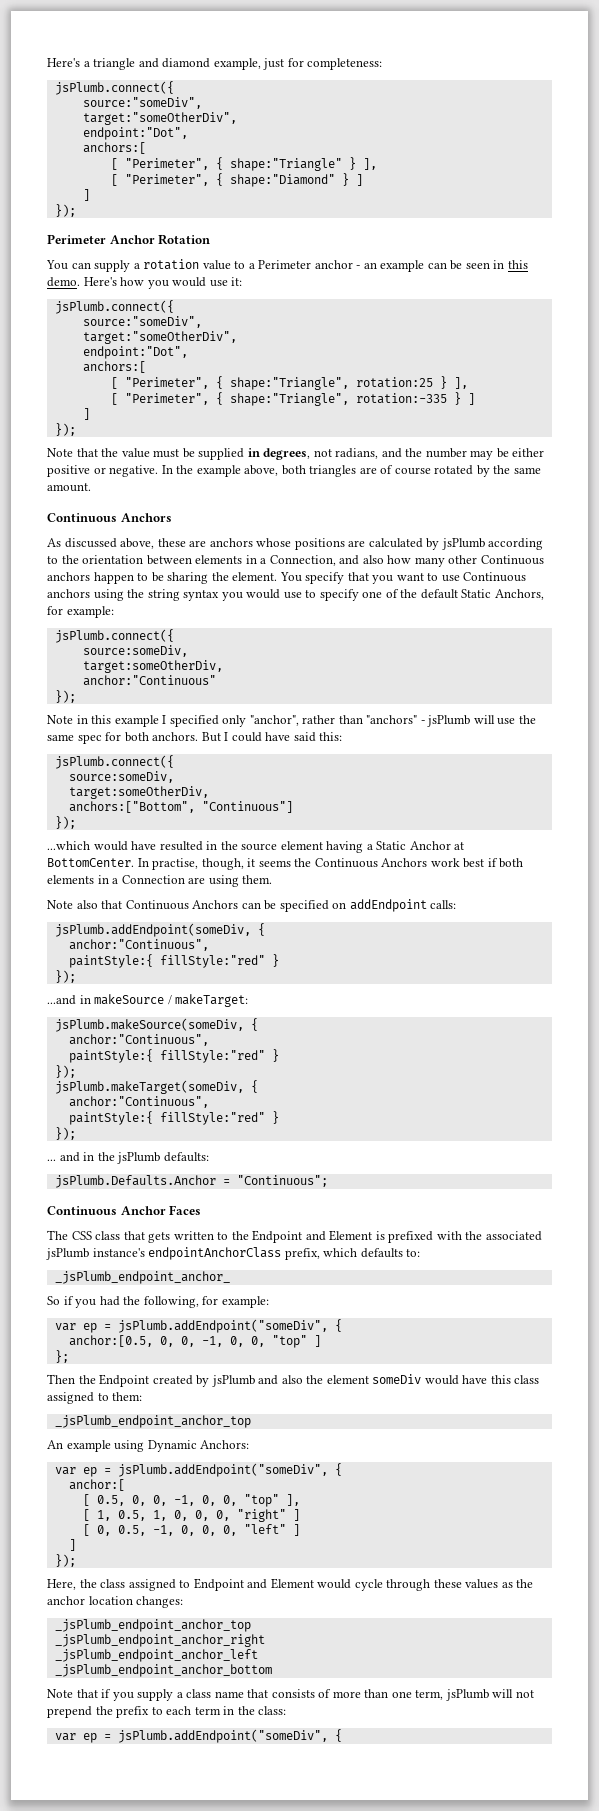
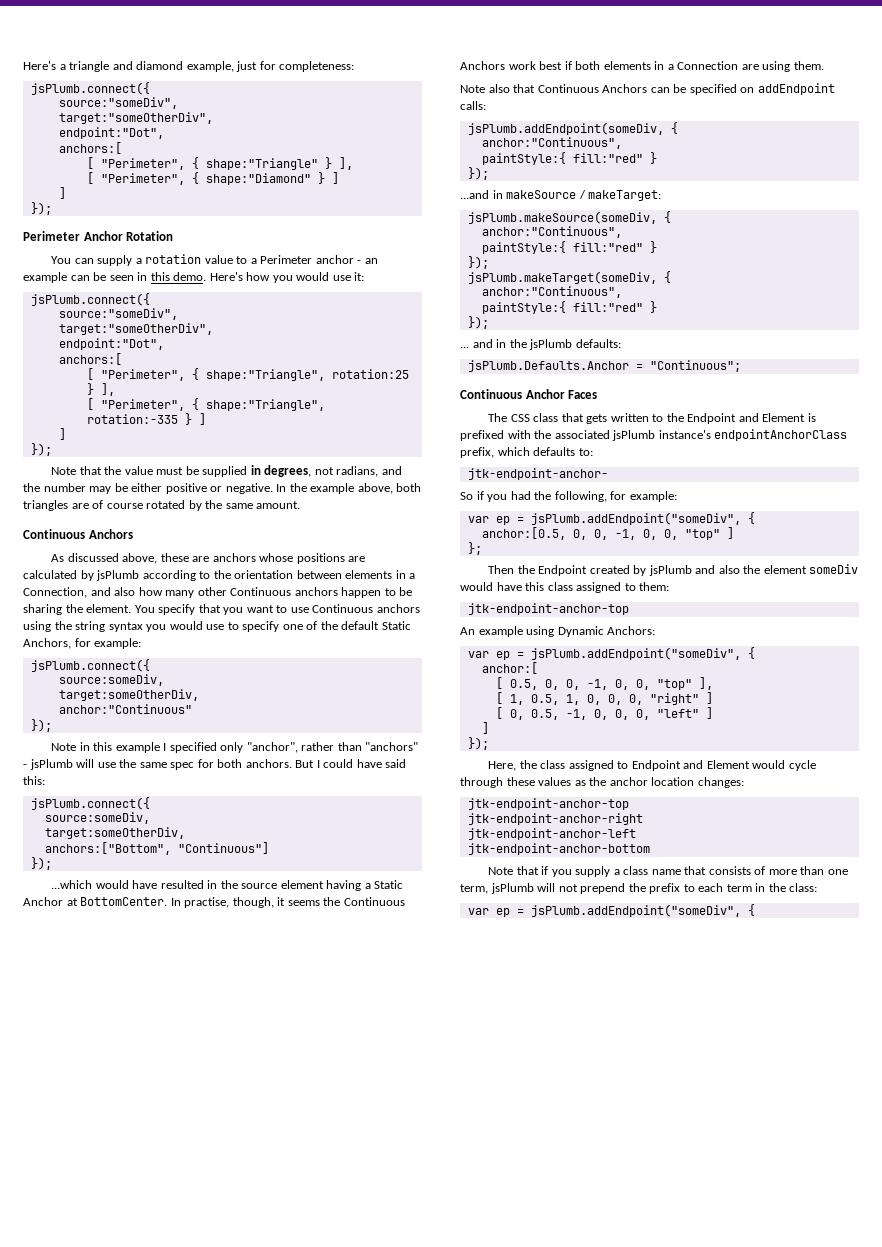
  jsPlumb.addEndpoint(someDiv, {
  anchor:"Continuous",
- paintStyle:{ fillStyle:"red" }
+ paintStyle:{ fill:"red" }
  jsPlumb.makeSource(someDiv, {
  anchor:"Continuous",
- paintStyle:{ fillStyle:"red" }
+ paintStyle:{ fill:"red" }
  jsPlumb.makeTarget(someDiv, {
  anchor:"Continuous",
- paintStyle:{ fillStyle:"red" }
+ paintStyle:{ fill:"red" }
- _jsPlumb_endpoint_anchor_
+ jtk-endpoint-anchor-
  Then the Endpoint created by jsPlumb and also the element someDiv would have this class assigned to them:
- _jsPlumb_endpoint_anchor_top
+ jtk-endpoint-anchor-top
  Here, the class assigned to Endpoint and Element would cycle through these values as the anchor location changes:
- _jsPlumb_endpoint_anchor_top
- _jsPlumb_endpoint_anchor_right
- _jsPlumb_endpoint_anchor_left
- _jsPlumb_endpoint_anchor_bottom
+ jtk-endpoint-anchor-top
+ jtk-endpoint-anchor-right
+ jtk-endpoint-anchor-left
+ jtk-endpoint-anchor-bottom

